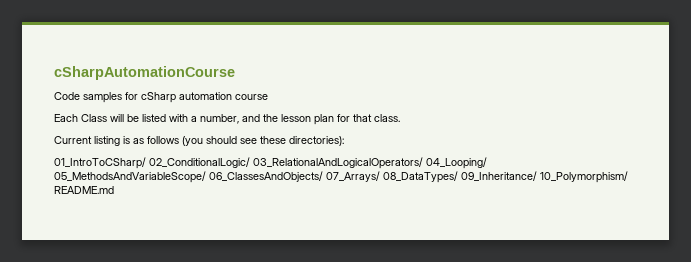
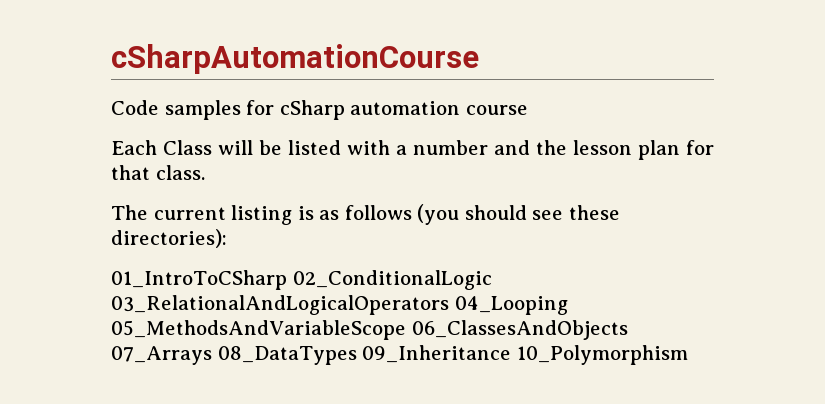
- Each Class will be listed with a number, and the lesson plan for that class.
+ Each Class will be listed with a number and the lesson plan for that class.
- Current listing is as follows (you should see these directories):
+ The current listing is as follows (you should see these directories):
- 01_IntroToCSharp/ 02_ConditionalLogic/ 03_RelationalAndLogicalOperators/ 04_Looping/ 05_MethodsAndVariableScope/ 06_ClassesAndObjects/ 07_Arrays/ 08_DataTypes/ 09_Inheritance/ 10_Polymorphism/ README.md
+ 01_IntroToCSharp 02_ConditionalLogic 03_RelationalAndLogicalOperators 04_Looping 05_MethodsAndVariableScope 06_ClassesAndObjects 07_Arrays 08_DataTypes 09_Inheritance 10_Polymorphism

